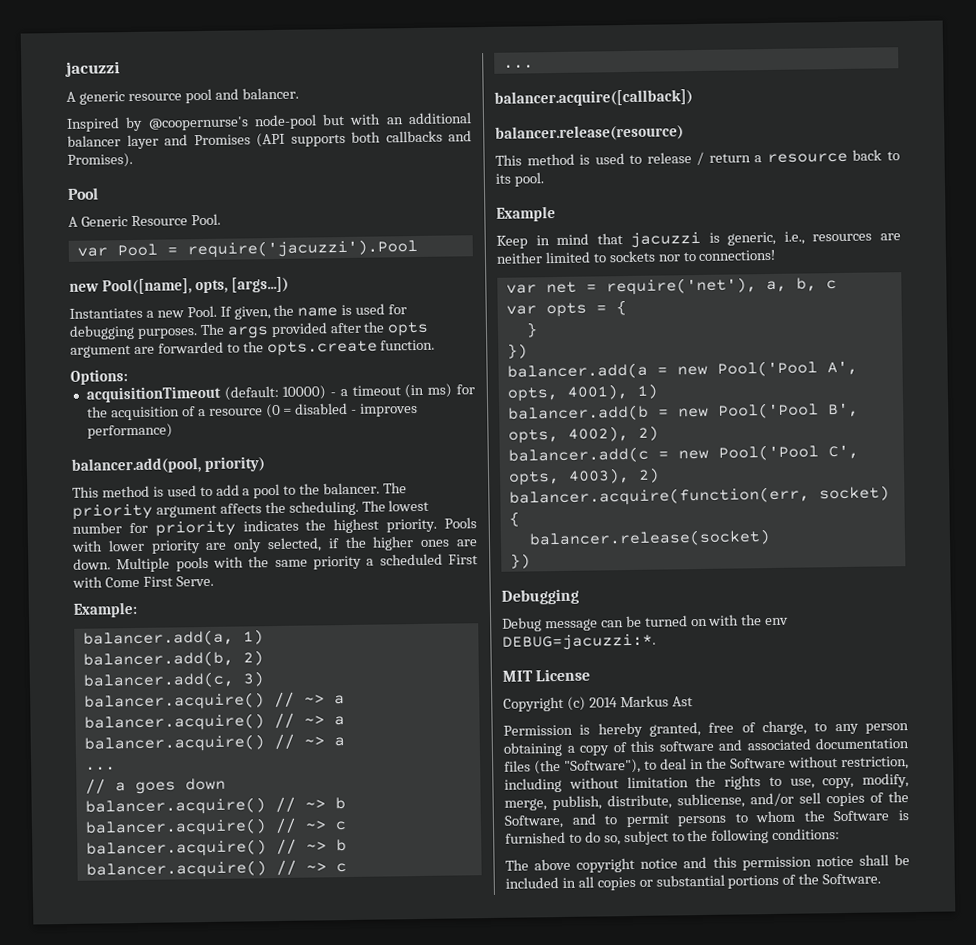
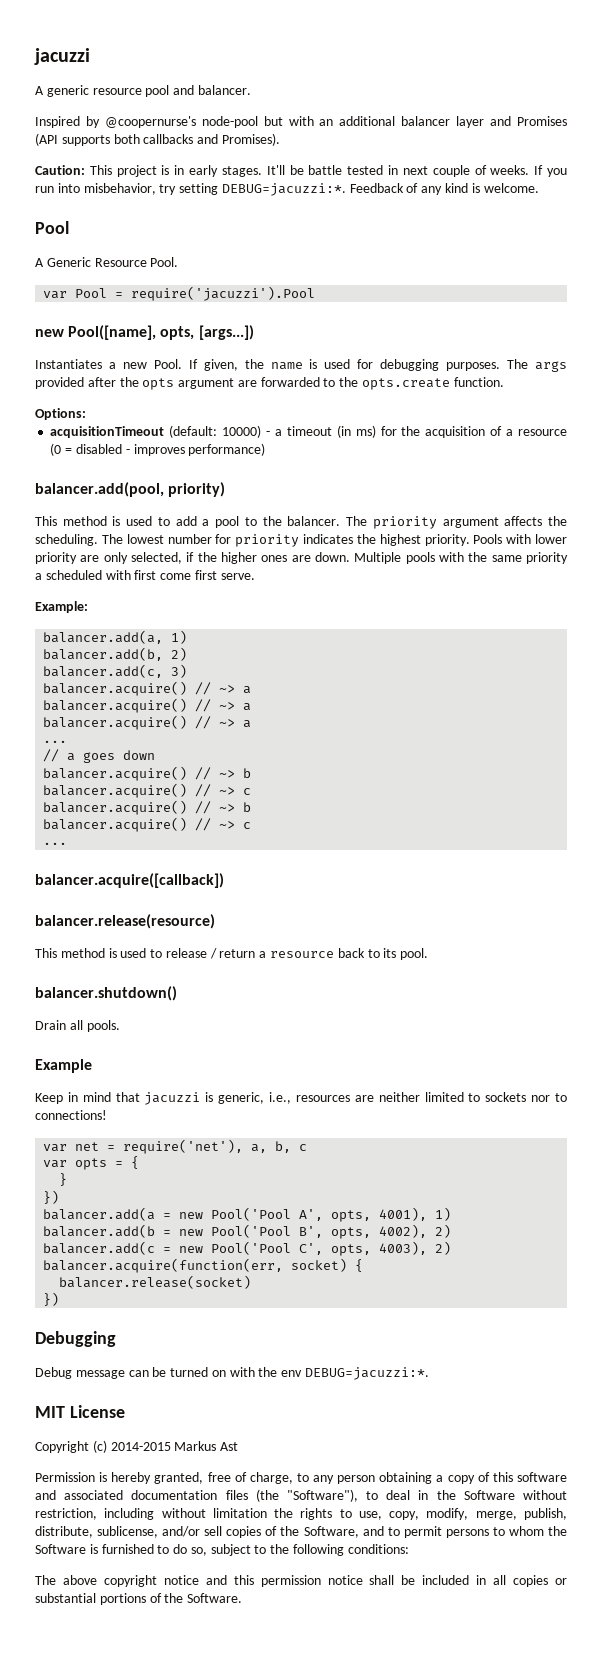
+ Caution: This project is in early stages. It'll be battle tested in next couple of weeks. If you run into misbehavior, try setting DEBUG=jacuzzi:*. Feedback of any kind is welcome.
- Multiple pools with the same priority a scheduled First with Come First Serve.
+ Multiple pools with the same priority a scheduled with first come first serve.
+ balancer.shutdown()
+ Drain all pools.
- Copyright (c) 2014 Markus Ast
+ Copyright (c) 2014-2015 Markus Ast

